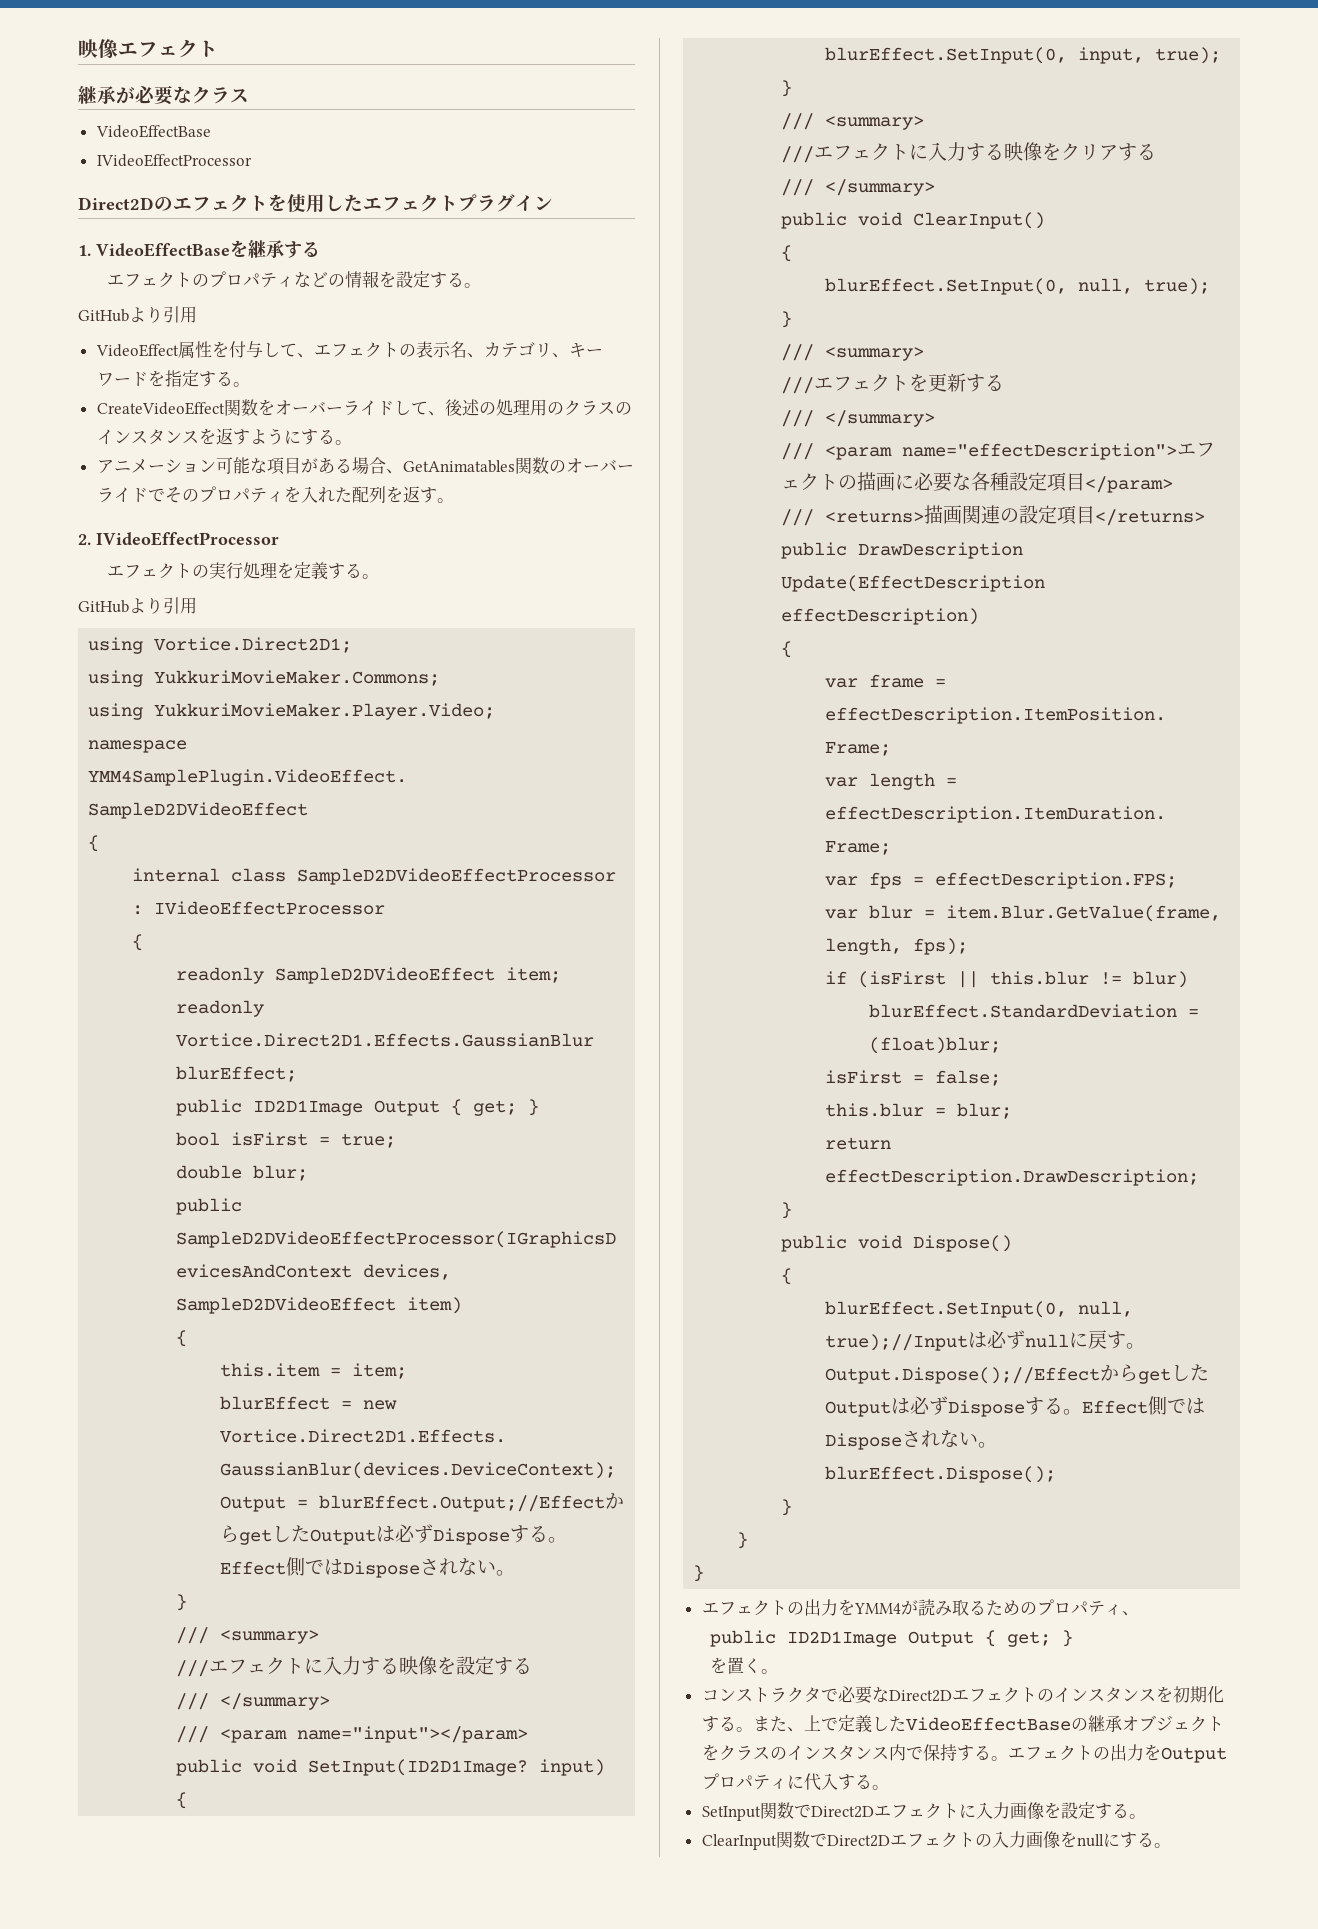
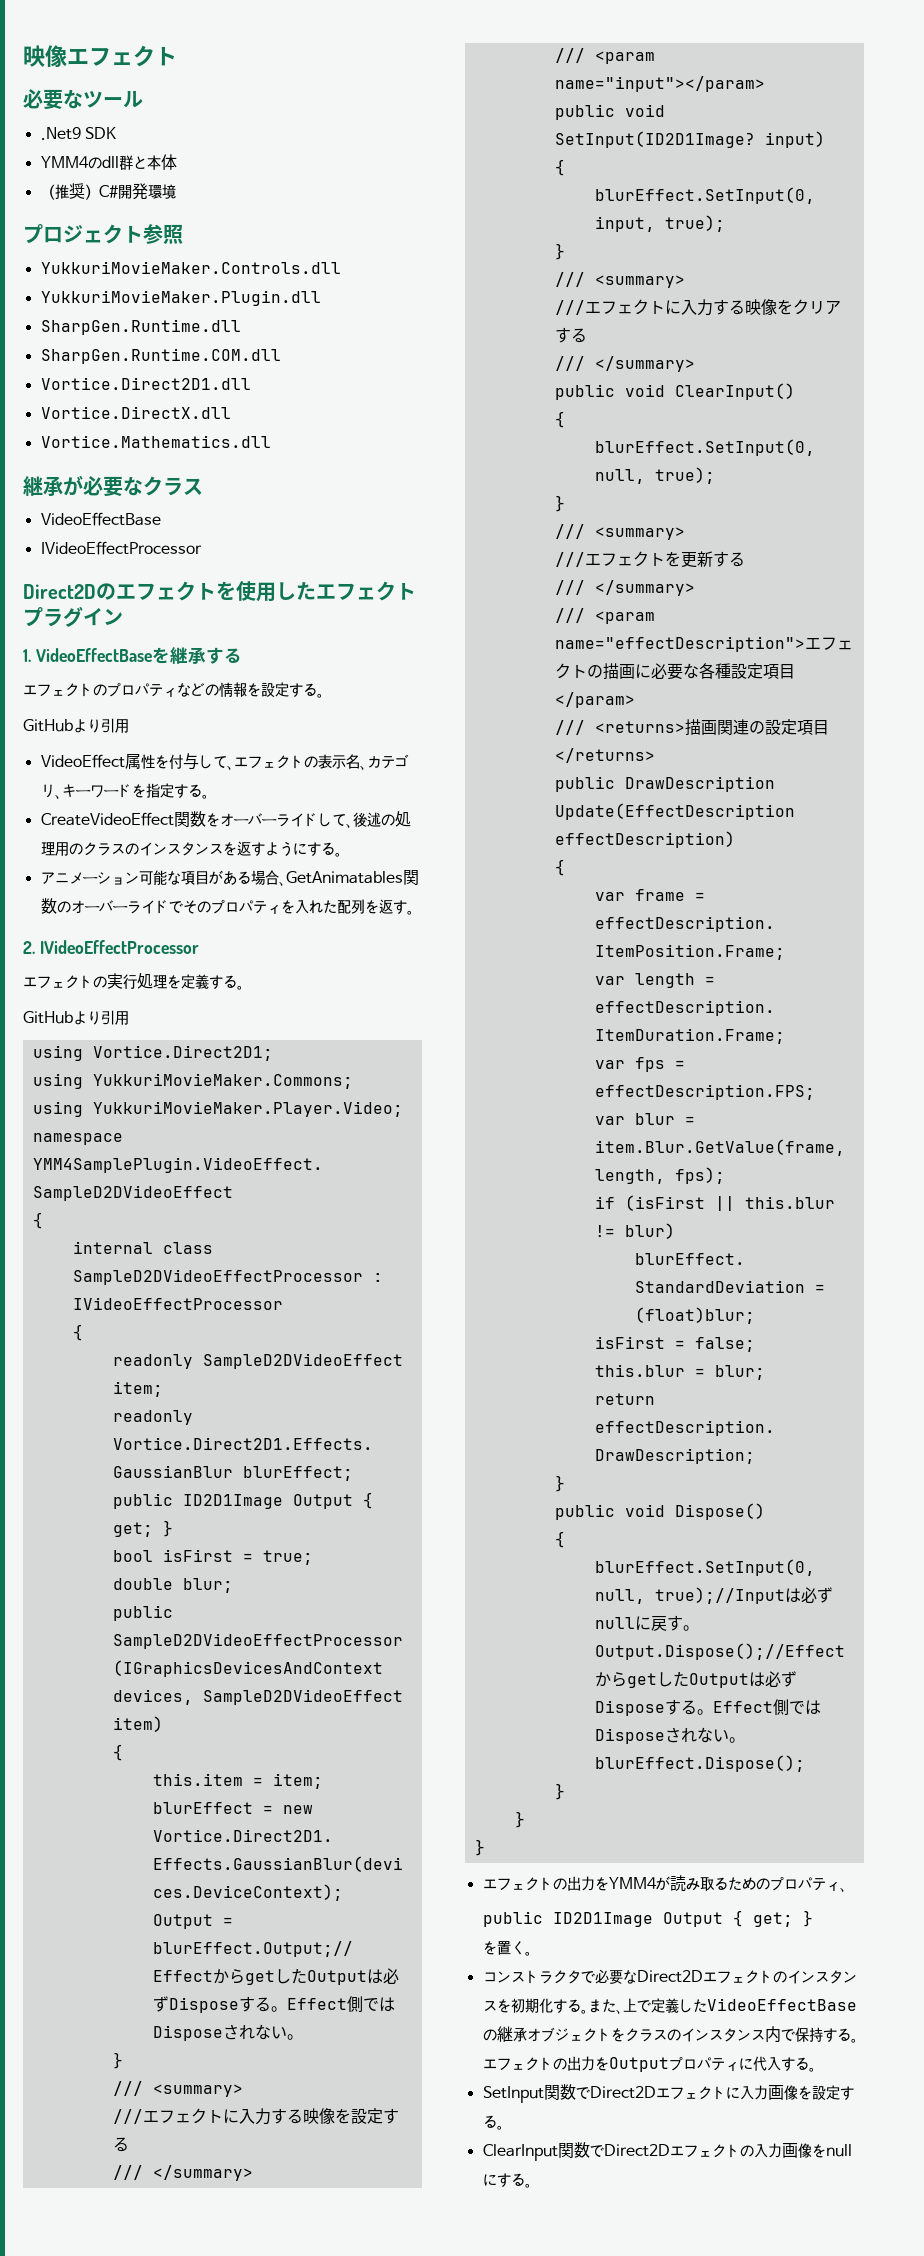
+ 必要なツール
+ .Net9 SDK
+ YMM4のdll群と本体
+ （推奨）C#開発環境
+ プロジェクト参照
+ YukkuriMovieMaker.Controls.dll
+ YukkuriMovieMaker.Plugin.dll
+ SharpGen.Runtime.dll
+ SharpGen.Runtime.COM.dll
+ Vortice.Direct2D1.dll
+ Vortice.DirectX.dll
+ Vortice.Mathematics.dll

